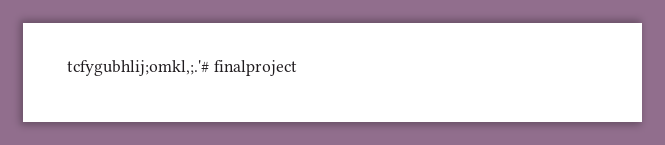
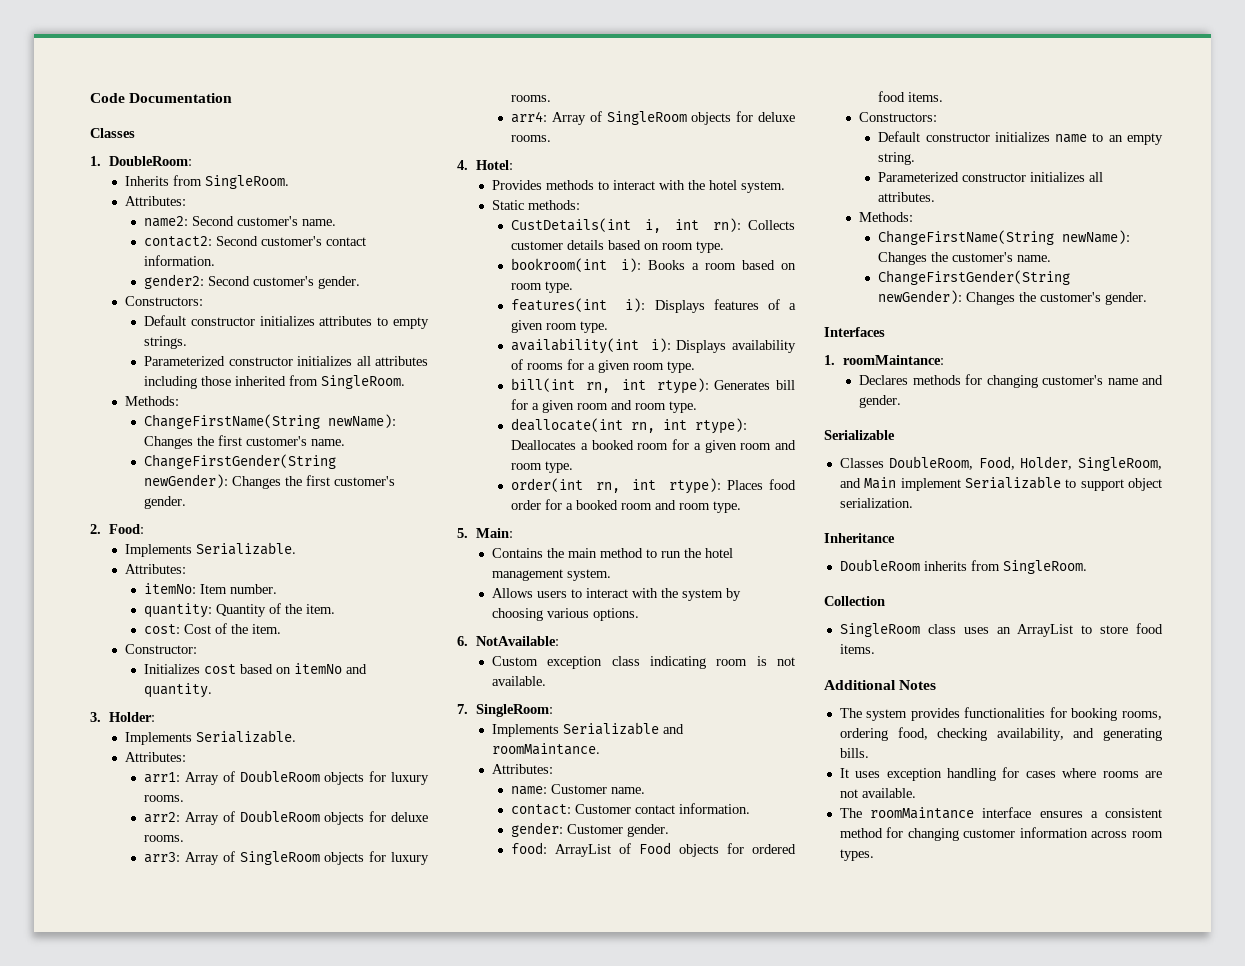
- tcfygubhlij;omkl,;.'# finalproject
+ Code Documentation
+ Classes
+ 1. DoubleRoom:
+ Inherits from SingleRoom.
+ Attributes:
+ name2: Second customer's name.
+ contact2: Second customer's contact information.
+ gender2: Second customer's gender.
+ Constructors:
+ Default constructor initializes attributes to empty strings.
+ Parameterized constructor initializes all attributes including those inherited from SingleRoom.
+ Methods:
+ ChangeFirstName(String newName): Changes the first customer's name.
+ ChangeFirstGender(String newGender): Changes the first customer's gender.
+ 2. Food:
+ Implements Serializable.
+ Attributes:
+ itemNo: Item number.
+ quantity: Quantity of the item.
+ cost: Cost of the item.
+ Constructor:
+ Initializes cost based on itemNo and quantity.
+ 3. Holder:
+ Implements Serializable.
+ Attributes:
+ arr1: Array of DoubleRoom objects for luxury rooms.
+ arr2: Array of DoubleRoom objects for deluxe rooms.
+ arr3: Array of SingleRoom objects for luxury rooms.
+ arr4: Array of SingleRoom objects for deluxe rooms.
+ 4. Hotel:
+ Provides methods to interact with the hotel system.
+ Static methods:
+ CustDetails(int i, int rn): Collects customer details based on room type.
+ bookroom(int i): Books a room based on room type.
+ features(int i): Displays features of a given room type.
+ availability(int i): Displays availability of rooms for a given room type.
+ bill(int rn, int rtype): Generates bill for a given room and room type.
+ deallocate(int rn, int rtype): Deallocates a booked room for a given room and room type.
+ order(int rn, int rtype): Places food order for a booked room and room type.
+ 5. Main:
+ Contains the main method to run the hotel management system.
+ Allows users to interact with the system by choosing various options.
+ 6. NotAvailable:
+ Custom exception class indicating room is not available.
+ 7. SingleRoom:
+ Implements Serializable and roomMaintance.
+ Attributes:
+ name: Customer name.
+ contact: Customer contact information.
+ gender: Customer gender.
+ food: ArrayList of Food objects for ordered food items.
+ Constructors:
+ Default constructor initializes name to an empty string.
+ Parameterized constructor initializes all attributes.
+ Methods:
+ ChangeFirstName(String newName): Changes the customer's name.
+ ChangeFirstGender(String newGender): Changes the customer's gender.
+ Interfaces
+ 1. roomMaintance:
+ Declares methods for changing customer's name and gender.
+ Serializable
+ Classes DoubleRoom, Food, Holder, SingleRoom, and Main implement Serializable to support object serialization.
+ Inheritance
+ DoubleRoom inherits from SingleRoom.
+ Collection
+ SingleRoom class uses an ArrayList to store food items.
+ Additional Notes
+ The system provides functionalities for booking rooms, ordering food, checking availability, and generating bills.
+ It uses exception handling for cases where rooms are not available.
+ The roomMaintance interface ensures a consistent method for changing customer information across room types.

